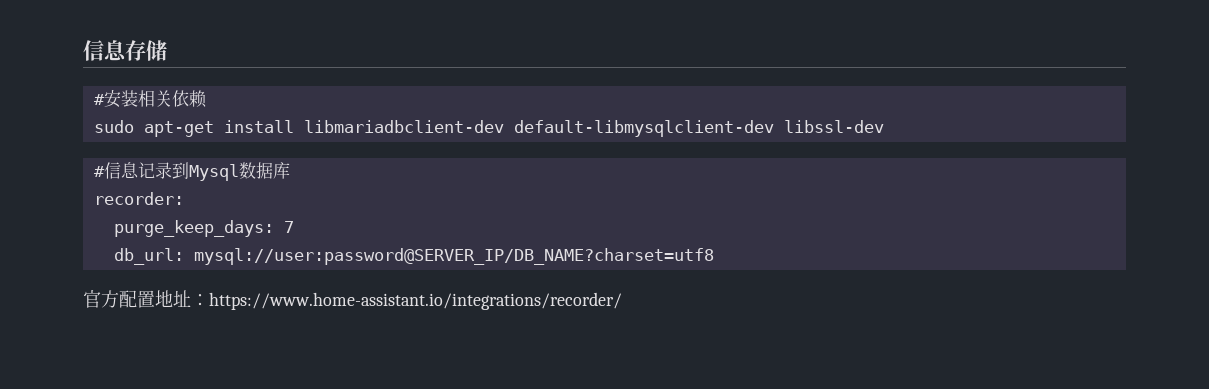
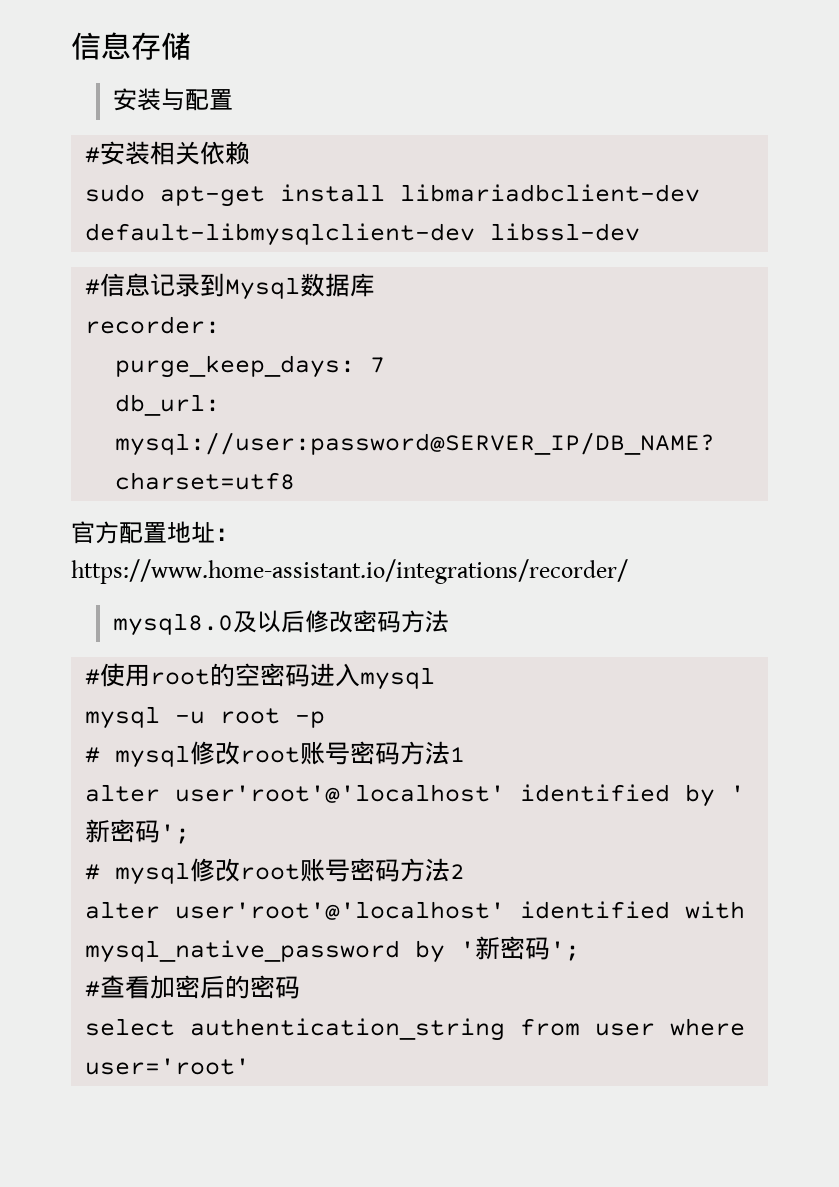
+ 安装与配置
+ mysql8.0及以后修改密码方法
+ #使用root的空密码进入mysql
+ mysql -u root -p
+ # mysql修改root账号密码方法1
+ alter user'root'@'localhost' identified by '新密码';
+ # mysql修改root账号密码方法2
+ alter user'root'@'localhost' identified with mysql_native_password by '新密码';
+ #查看加密后的密码
+ select authentication_string from user where user='root'

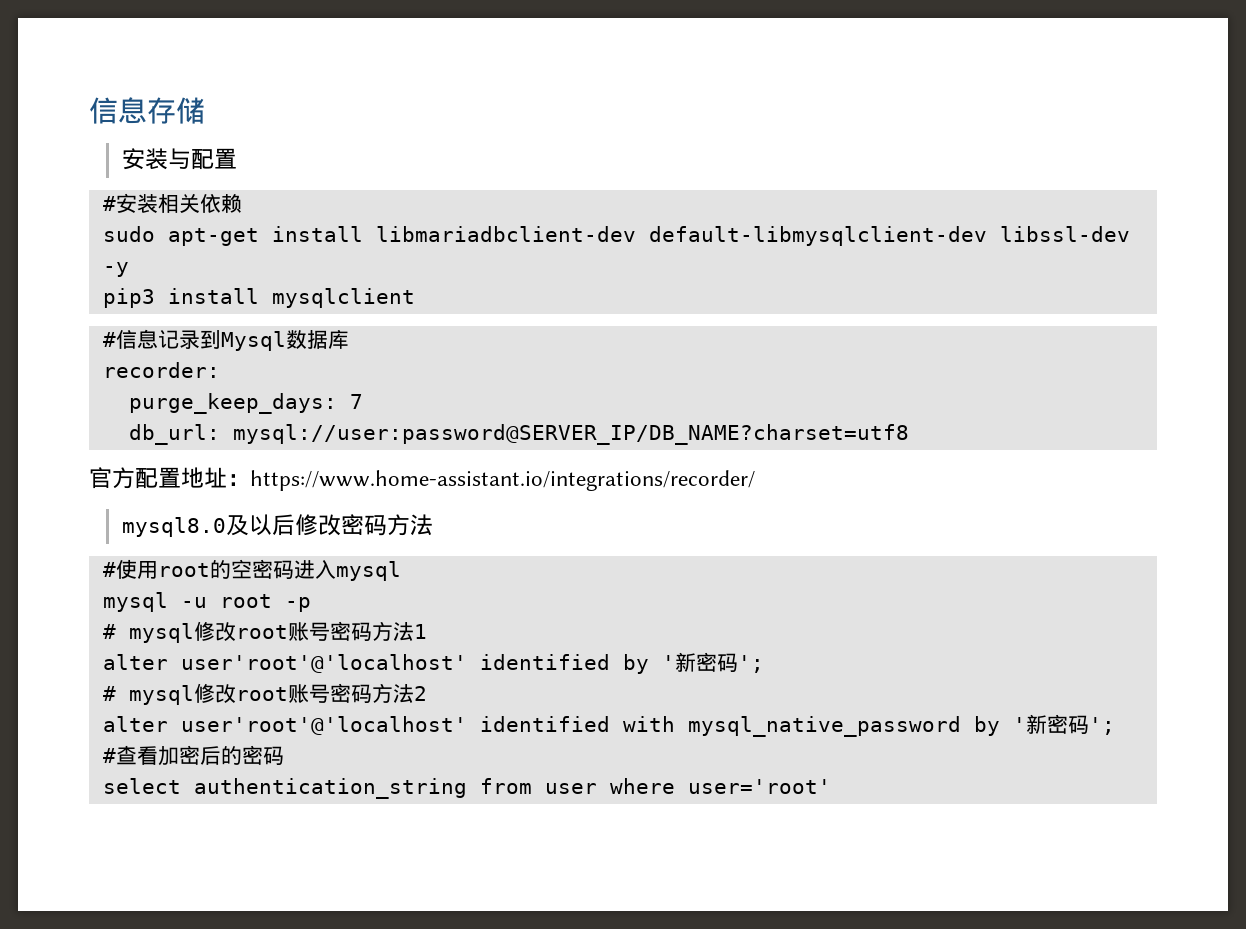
- sudo apt-get install libmariadbclient-dev default-libmysqlclient-dev libssl-dev
+ sudo apt-get install libmariadbclient-dev default-libmysqlclient-dev libssl-dev -y
+ pip3 install mysqlclient

